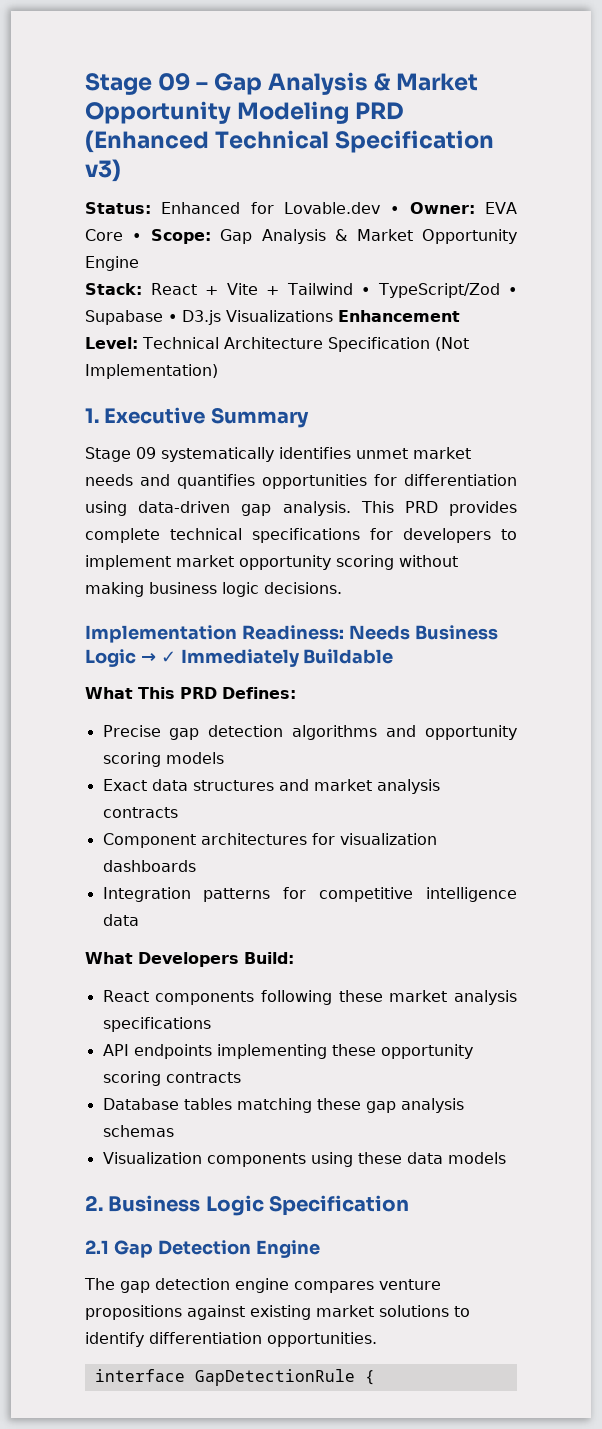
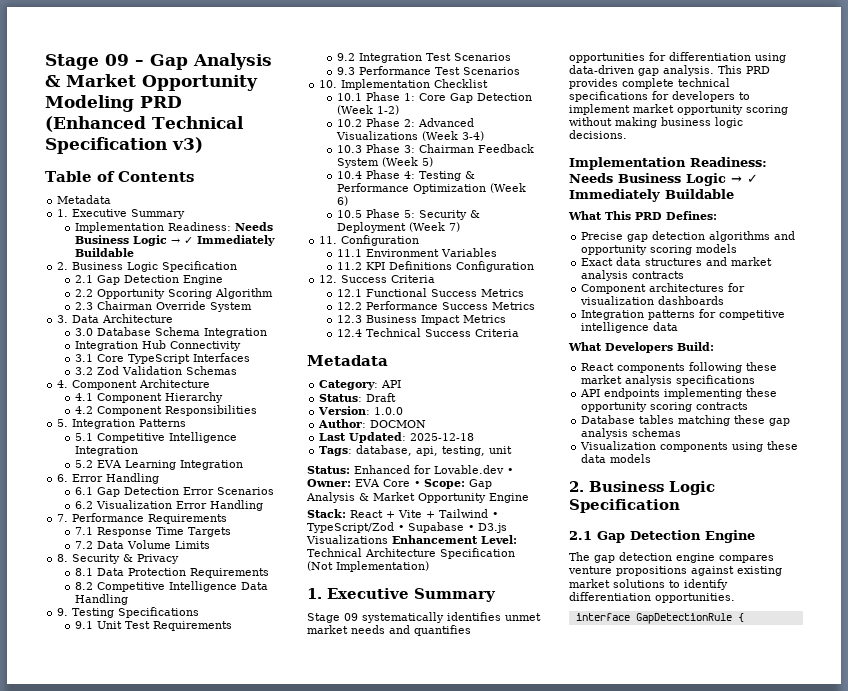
+ Table of Contents
+ Metadata
+ 1. Executive Summary
+ Implementation Readiness: Needs Business Logic → ✓ Immediately Buildable
+ 2. Business Logic Specification
+ 2.1 Gap Detection Engine
+ 2.2 Opportunity Scoring Algorithm
+ 2.3 Chairman Override System
+ 3. Data Architecture
+ 3.0 Database Schema Integration
+ Integration Hub Connectivity
+ 3.1 Core TypeScript Interfaces
+ 3.2 Zod Validation Schemas
+ 4. Component Architecture
+ 4.1 Component Hierarchy
+ 4.2 Component Responsibilities
+ 5. Integration Patterns
+ 5.1 Competitive Intelligence Integration
+ 5.2 EVA Learning Integration
+ 6. Error Handling
+ 6.1 Gap Detection Error Scenarios
+ 6.2 Visualization Error Handling
+ 7. Performance Requirements
+ 7.1 Response Time Targets
+ 7.2 Data Volume Limits
+ 8. Security & Privacy
+ 8.1 Data Protection Requirements
+ 8.2 Competitive Intelligence Data Handling
+ 9. Testing Specifications
+ 9.1 Unit Test Requirements
+ 9.2 Integration Test Scenarios
+ 9.3 Performance Test Scenarios
+ 10. Implementation Checklist
+ 10.1 Phase 1: Core Gap Detection (Week 1-2)
+ 10.2 Phase 2: Advanced Visualizations (Week 3-4)
+ 10.3 Phase 3: Chairman Feedback System (Week 5)
+ 10.4 Phase 4: Testing & Performance Optimization (Week 6)
+ 10.5 Phase 5: Security & Deployment (Week 7)
+ 11. Configuration
+ 11.1 Environment Variables
+ 11.2 KPI Definitions Configuration
+ 12. Success Criteria
+ 12.1 Functional Success Metrics
+ 12.2 Performance Success Metrics
+ 12.3 Business Impact Metrics
+ 12.4 Technical Success Criteria
+ Metadata
+ Category: API
+ Status: Draft
+ Version: 1.0.0
+ Author: DOCMON
+ Last Updated: 2025-12-18
+ Tags: database, api, testing, unit

